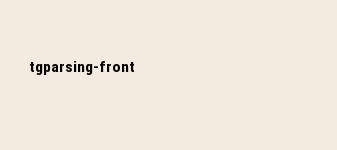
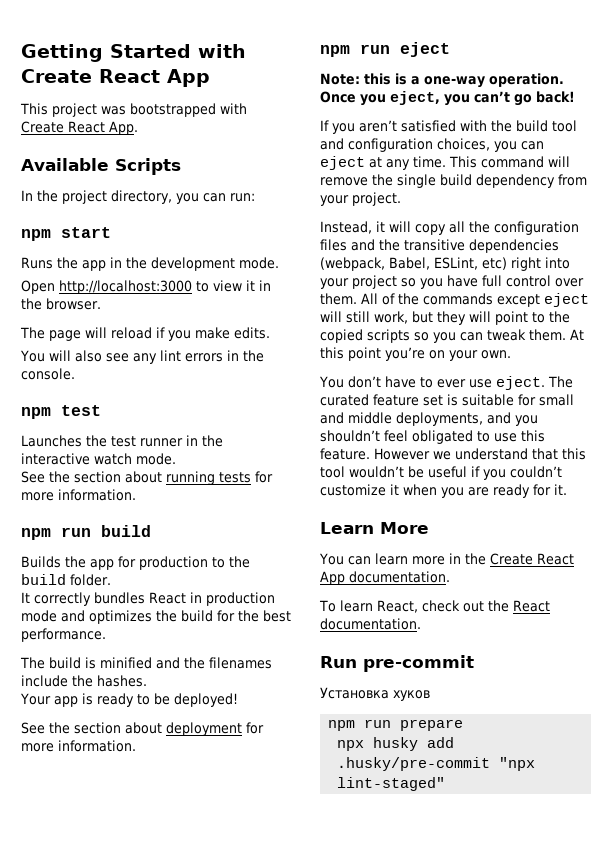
- tgparsing-front
+ Getting Started with Create React App
+ This project was bootstrapped with Create React App.
+ Available Scripts
+ In the project directory, you can run:
+ npm start
+ Runs the app in the development mode.
+ Open http://localhost:3000 to view it in the browser.
+ The page will reload if you make edits.
+ You will also see any lint errors in the console.
+ npm test
+ Launches the test runner in the interactive watch mode.
+ See the section about running tests for more information.
+ npm run build
+ Builds the app for production to the build folder.
+ It correctly bundles React in production mode and optimizes the build for the best performance.
+ The build is minified and the filenames include the hashes.
+ Your app is ready to be deployed!
+ See the section about deployment for more information.
+ npm run eject
+ Note: this is a one-way operation. Once you eject, you can’t go back!
+ If you aren’t satisfied with the build tool and configuration choices, you can eject at any time. This command will remove the single build dependency from your project.
+ Instead, it will copy all the configuration files and the transitive dependencies (webpack, Babel, ESLint, etc) right into your project so you have full control over them. All of the commands except eject will still work, but they will point to the copied scripts so you can tweak them. At this point you’re on your own.
+ You don’t have to ever use eject. The curated feature set is suitable for small and middle deployments, and you shouldn’t feel obligated to use this feature. However we understand that this tool wouldn’t be useful if you couldn’t customize it when you are ready for it.
+ Learn More
+ You can learn more in the Create React App documentation.
+ To learn React, check out the React documentation.
+ Run pre-commit
+ Установка хуков
+ npm run prepare
+ npx husky add .husky/pre-commit "npx lint-staged"

